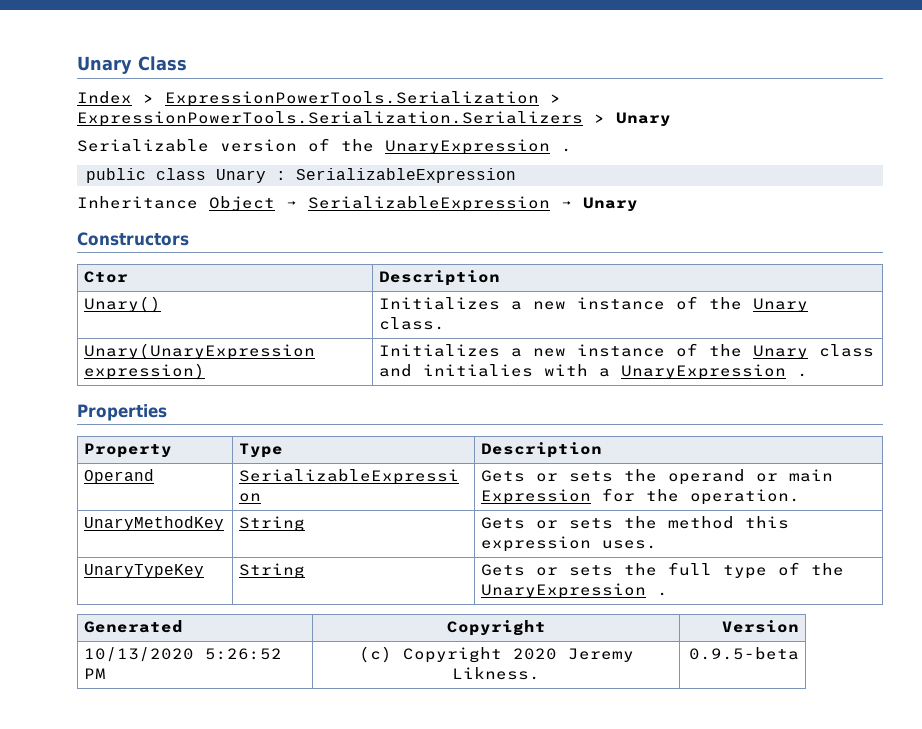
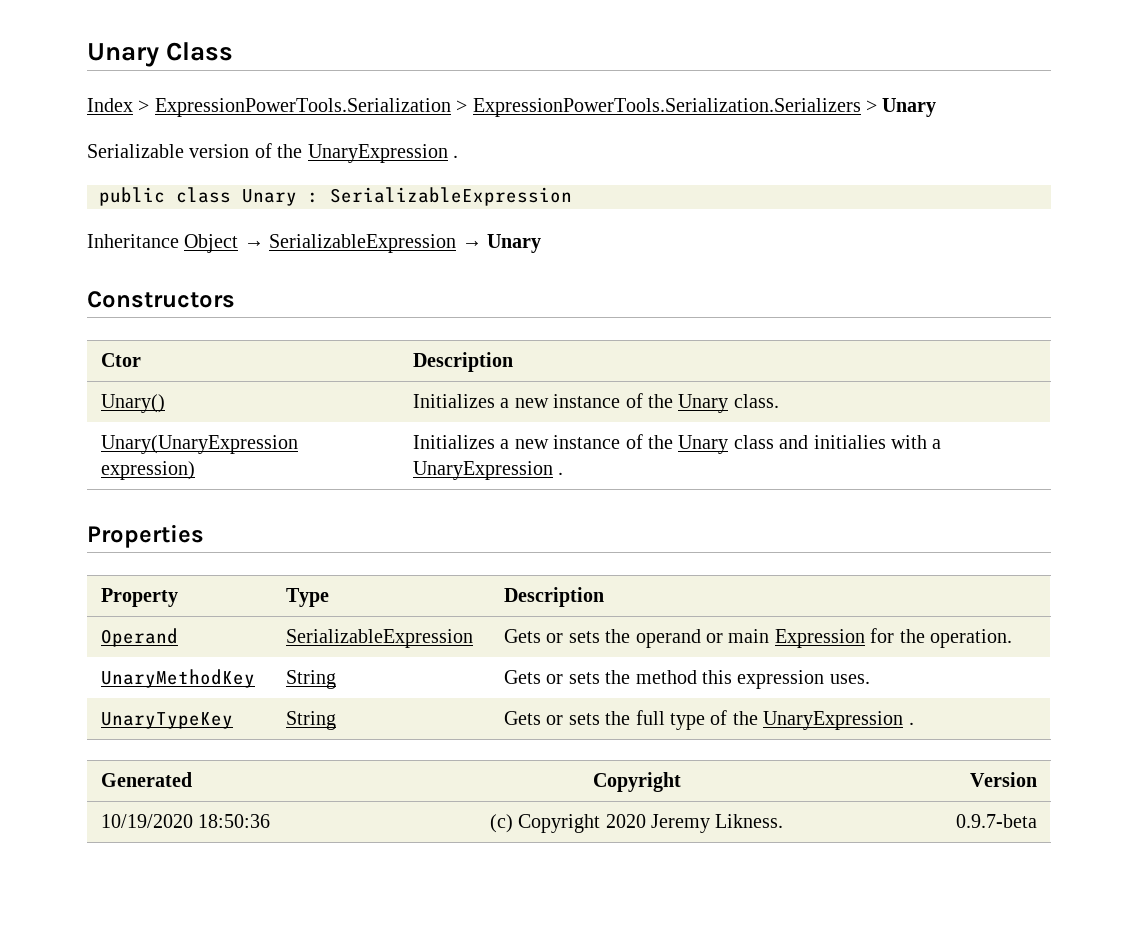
- 10/13/2020 5:26:52 PM | (c) Copyright 2020 Jeremy Likness. | 0.9.5-beta
+ 10/19/2020 18:50:36 | (c) Copyright 2020 Jeremy Likness. | 0.9.7-beta

